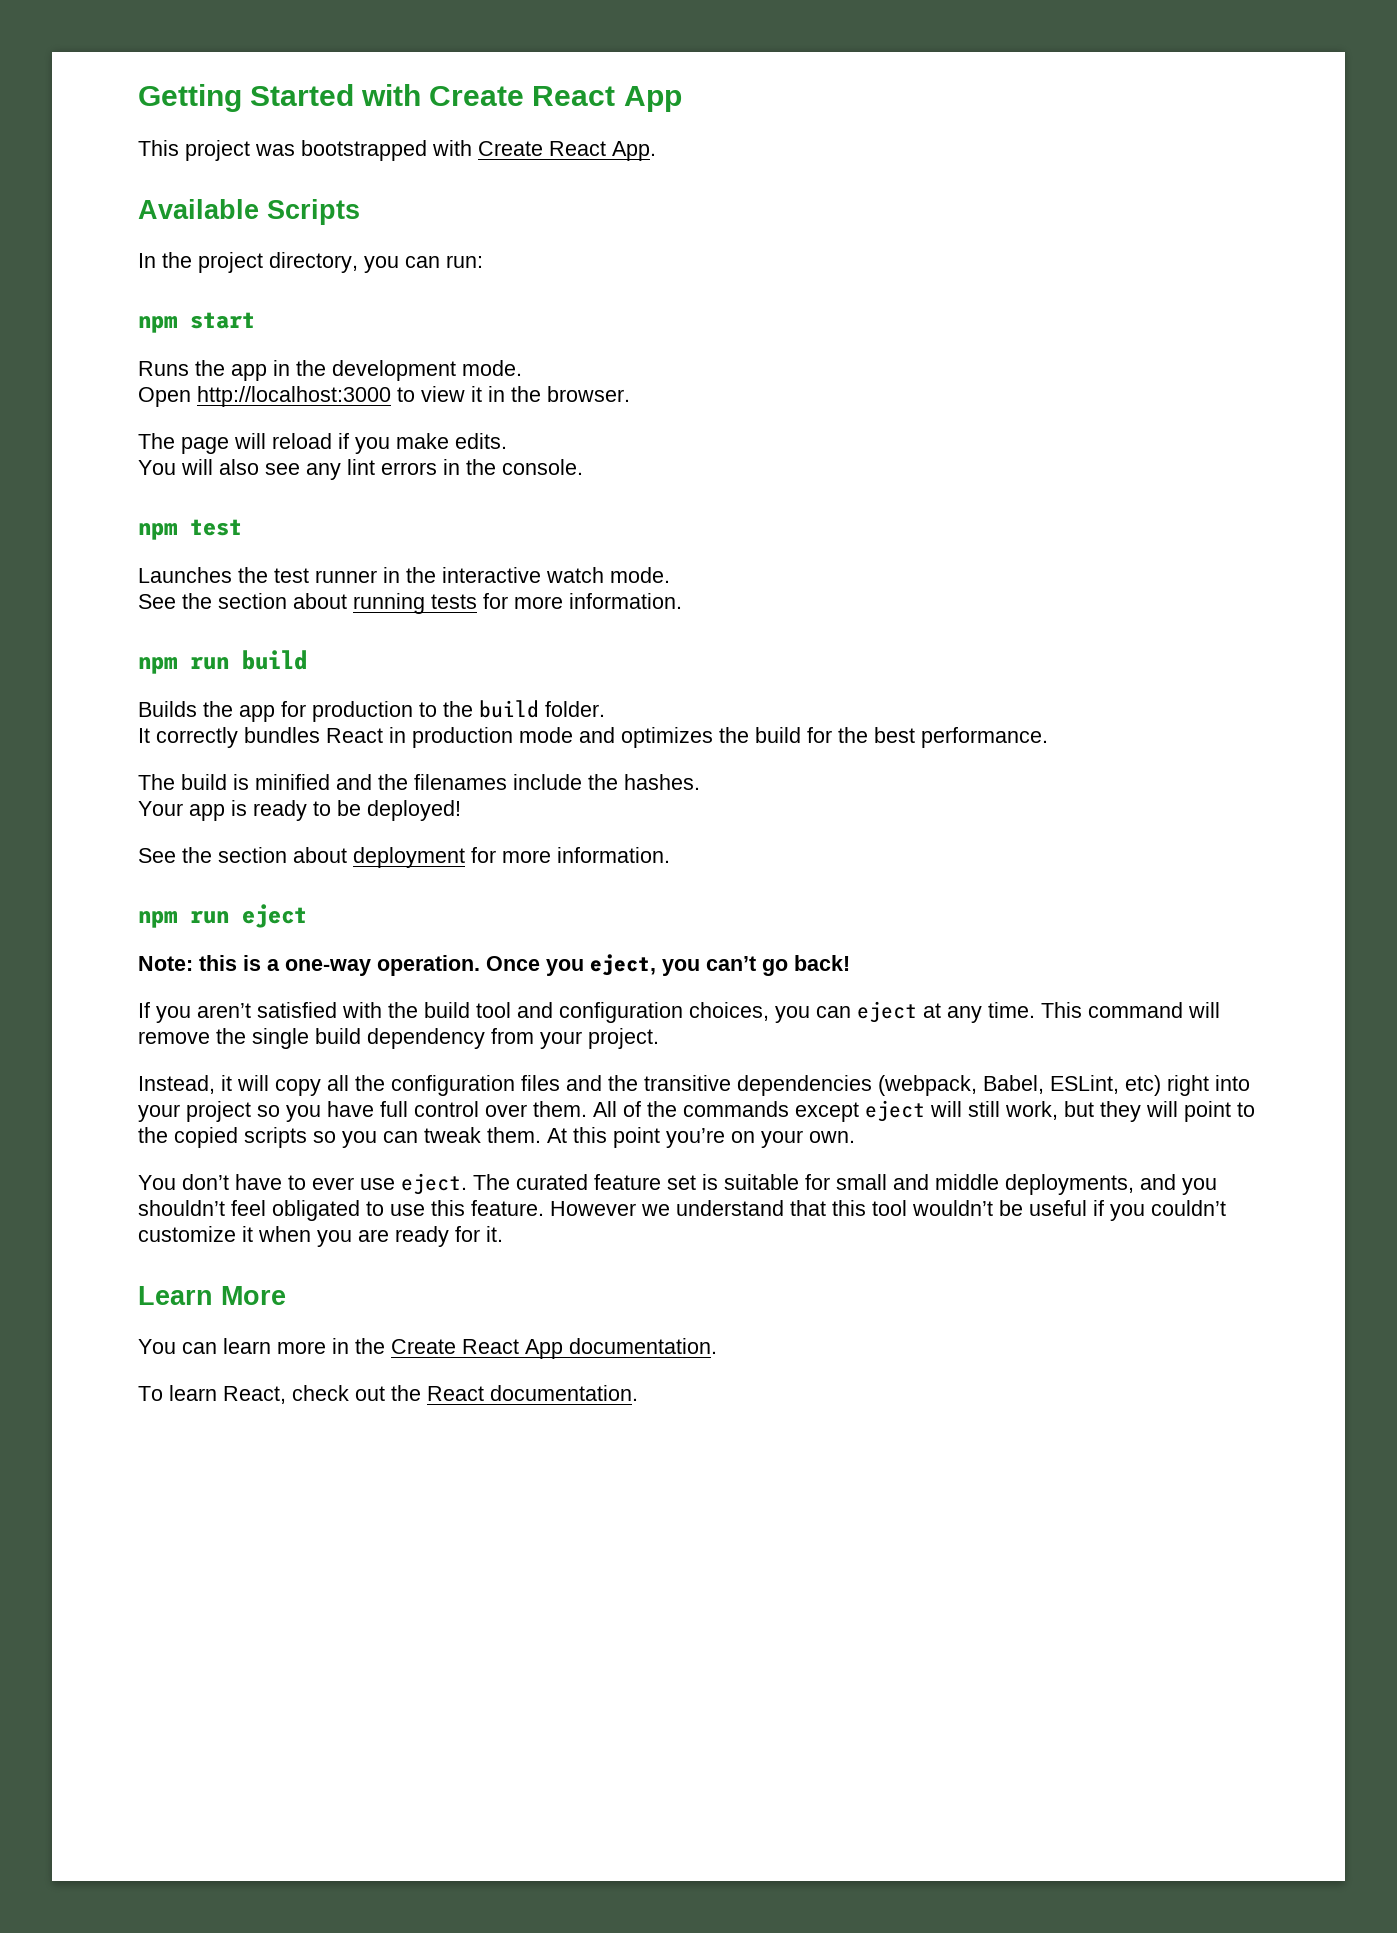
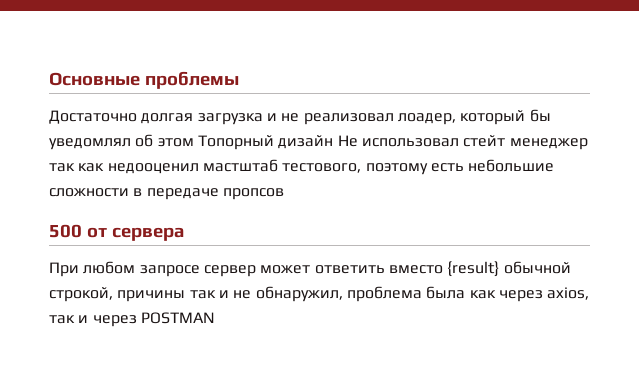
- Getting Started with Create React App
- This project was bootstrapped with Create React App.
- Available Scripts
- In the project directory, you can run:
- npm start
- Runs the app in the development mode.
- Open http://localhost:3000 to view it in the browser.
- The page will reload if you make edits.
- You will also see any lint errors in the console.
- npm test
- Launches the test runner in the interactive watch mode.
- See the section about running tests for more information.
- npm run build
- Builds the app for production to the build folder.
- It correctly bundles React in production mode and optimizes the build for the best performance.
- The build is minified and the filenames include the hashes.
- Your app is ready to be deployed!
- See the section about deployment for more information.
- npm run eject
- Note: this is a one-way operation. Once you eject, you can’t go back!
- If you aren’t satisfied with the build tool and configuration choices, you can eject at any time. This command will remove the single build dependency from your project.
- Instead, it will copy all the configuration files and the transitive dependencies (webpack, Babel, ESLint, etc) right into your project so you have full control over them. All of the commands except eject will still work, but they will point to the copied scripts so you can tweak them. At this point you’re on your own.
- You don’t have to ever use eject. The curated feature set is suitable for small and middle deployments, and you shouldn’t feel obligated to use this feature. However we understand that this tool wouldn’t be useful if you couldn’t customize it when you are ready for it.
- Learn More
- You can learn more in the Create React App documentation.
- To learn React, check out the React documentation.
+ Основные проблемы
+ Достаточно долгая загрузка и не реализовал лоадер, который бы уведомлял об этом Топорный дизайн Не использовал стейт менеджер так как недооценил мастштаб тестового, поэтому есть небольшие сложности в передаче пропсов
+ 500 от сервера
+ При любом запросе сервер может ответить вместо {result} обычной строкой, причины так и не обнаружил, проблема была как через axios, так и через POSTMAN

